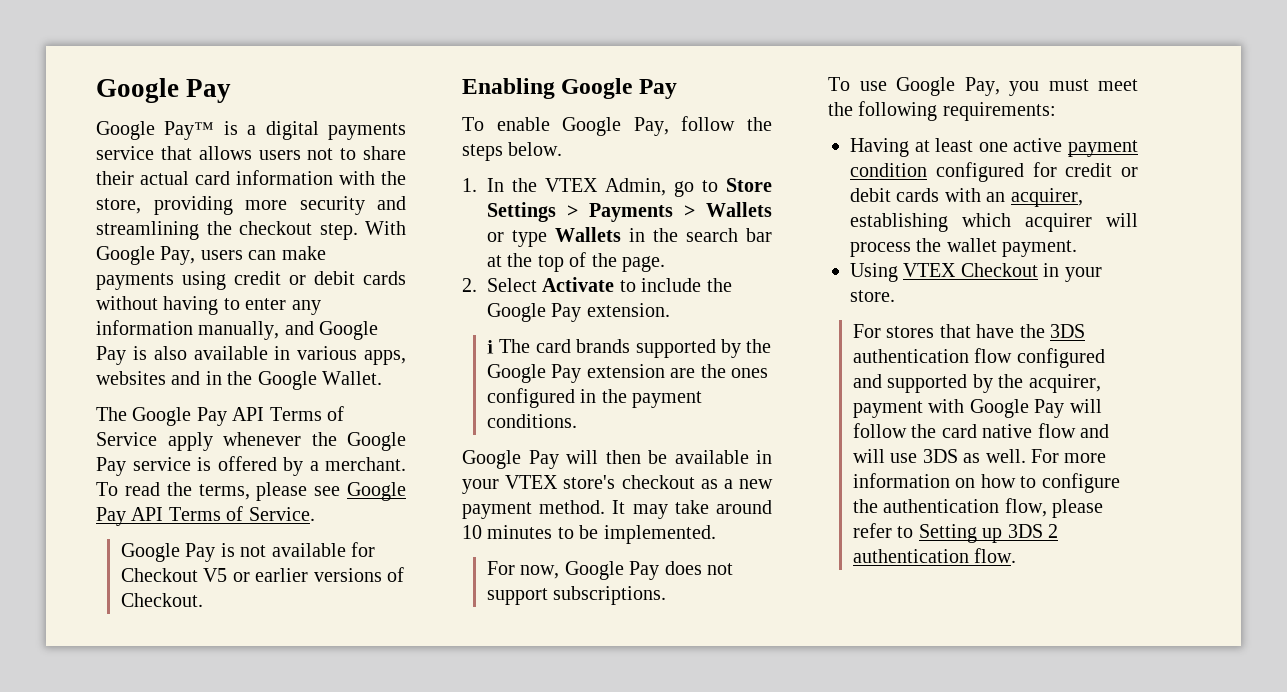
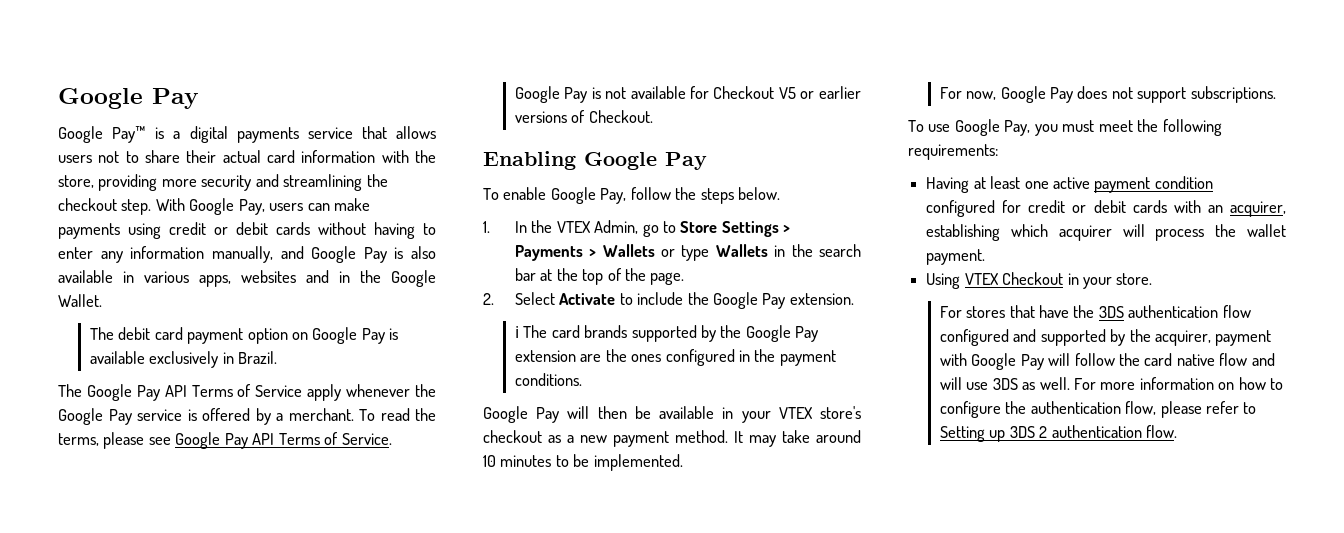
+ The debit card payment option on Google Pay is available exclusively in Brazil.

